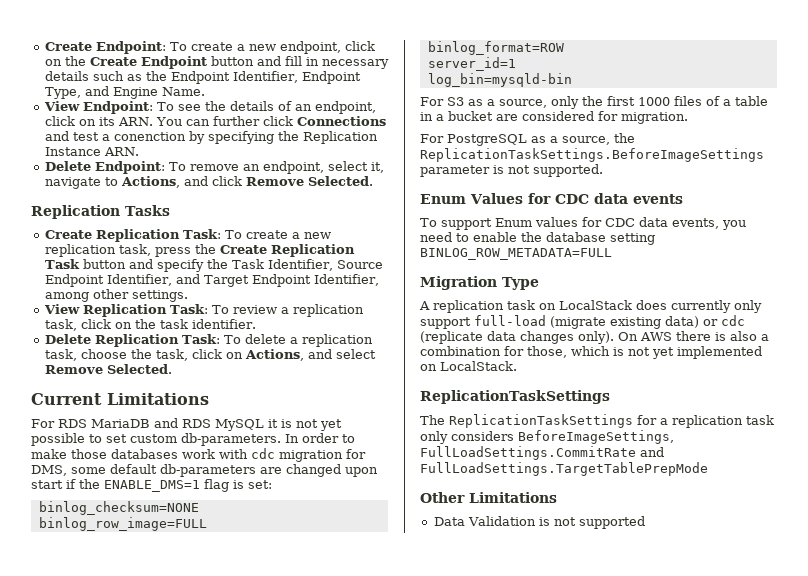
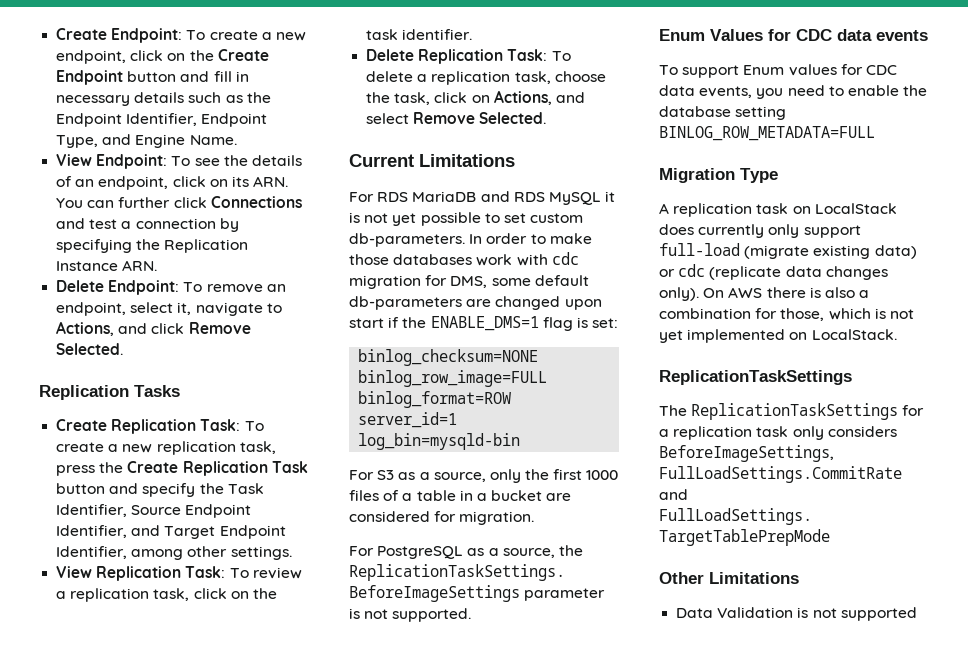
- View Endpoint: To see the details of an endpoint, click on its ARN. You can further click Connections and test a conenction by specifying the Replication Instance ARN.
+ View Endpoint: To see the details of an endpoint, click on its ARN. You can further click Connections and test a connection by specifying the Replication Instance ARN.

